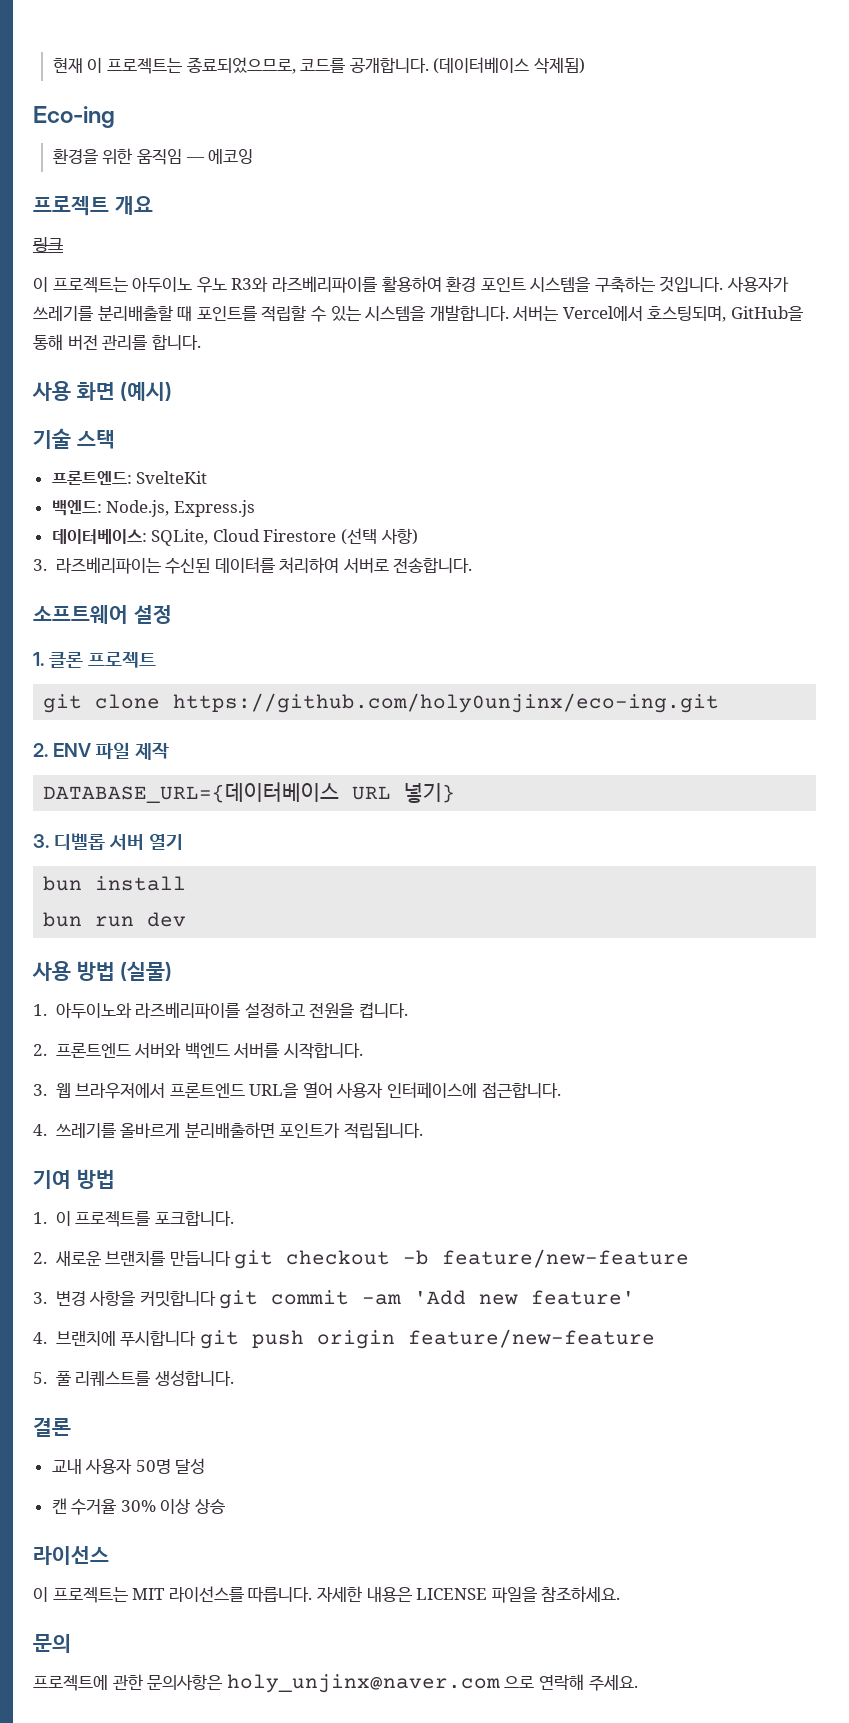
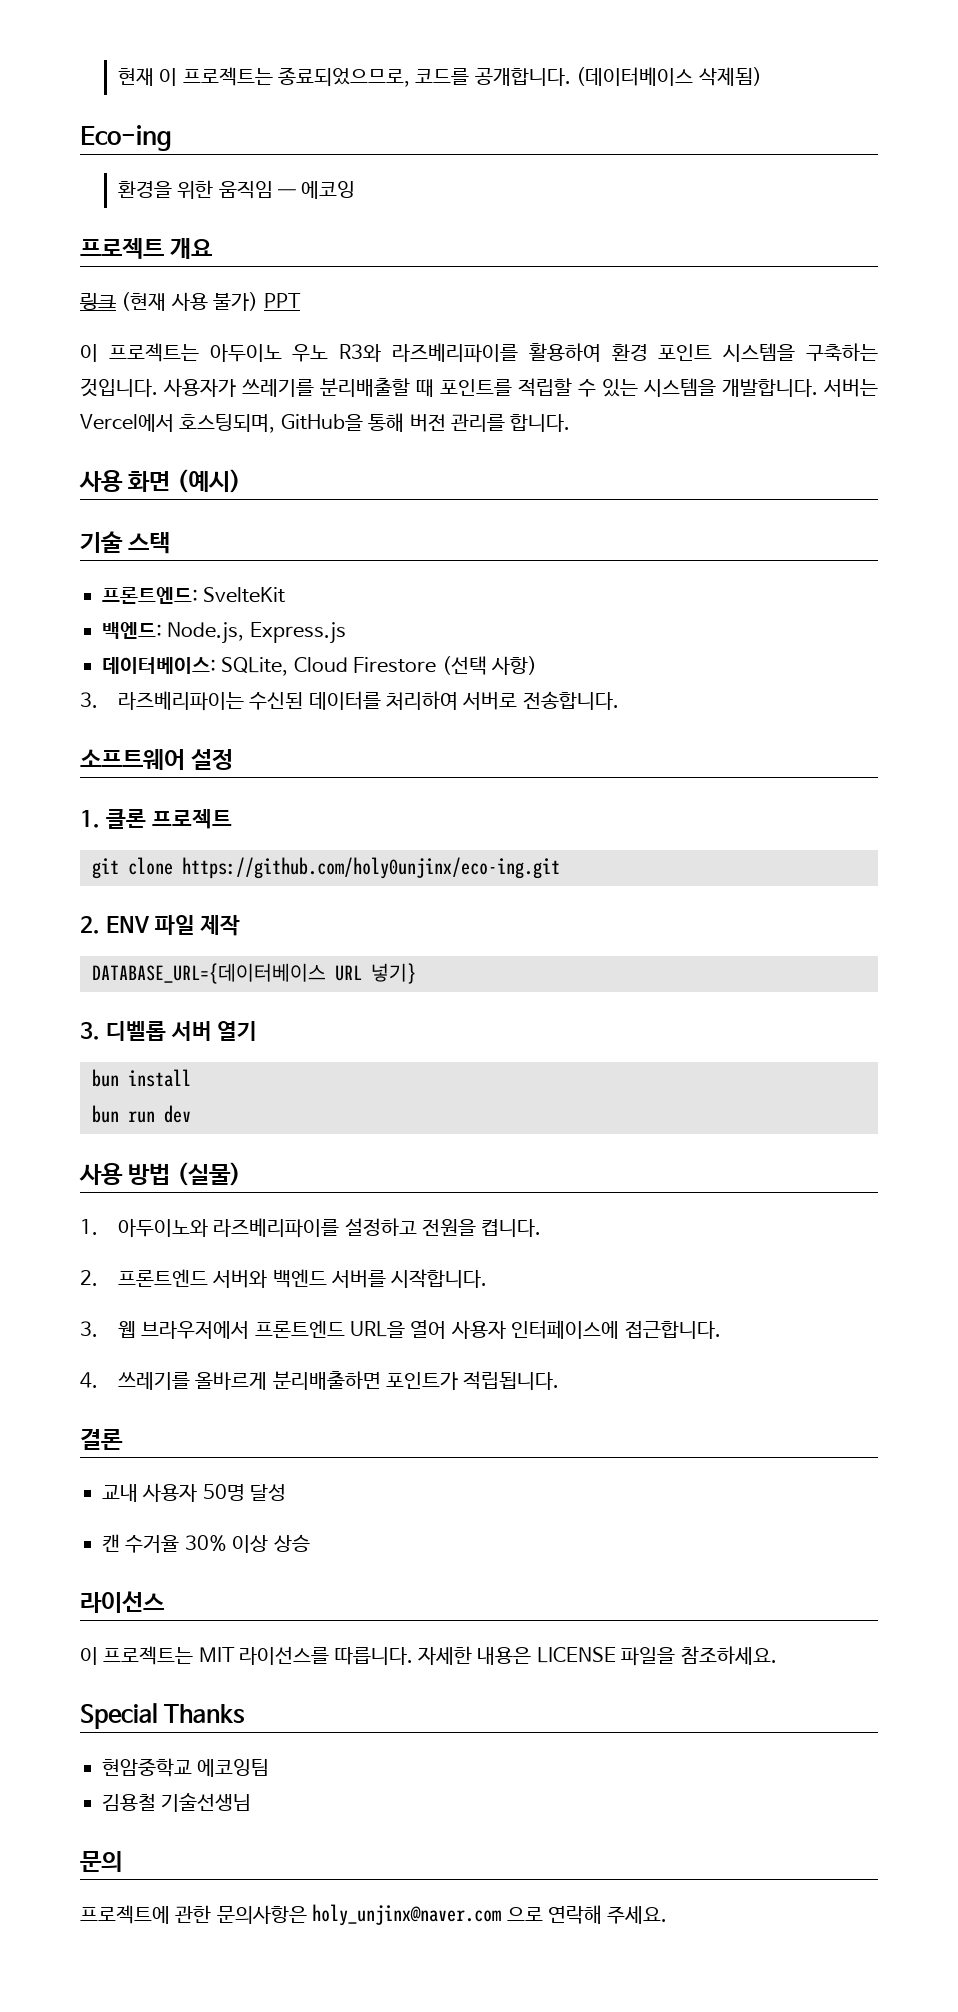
- 링크
+ 링크 (현재 사용 불가) PPT
- 기여 방법
- 1. 이 프로젝트를 포크합니다.
- 2. 새로운 브랜치를 만듭니다 git checkout -b feature/new-feature
- 3. 변경 사항을 커밋합니다 git commit -am 'Add new feature'
- 4. 브랜치에 푸시합니다 git push origin feature/new-feature
- 5. 풀 리퀘스트를 생성합니다.
+ Special Thanks
+ 현암중학교 에코잉팀
+ 김용철 기술선생님

